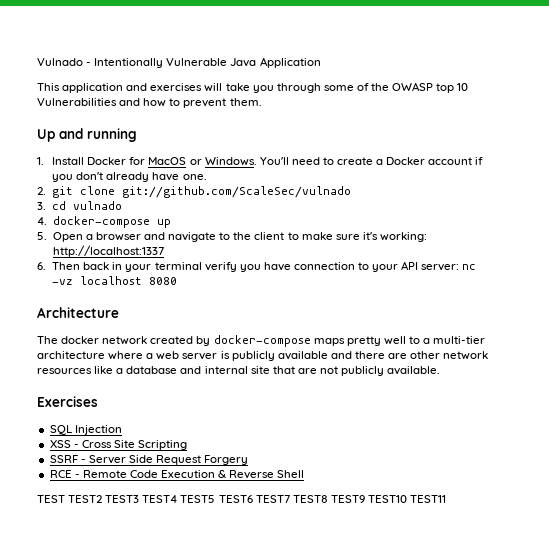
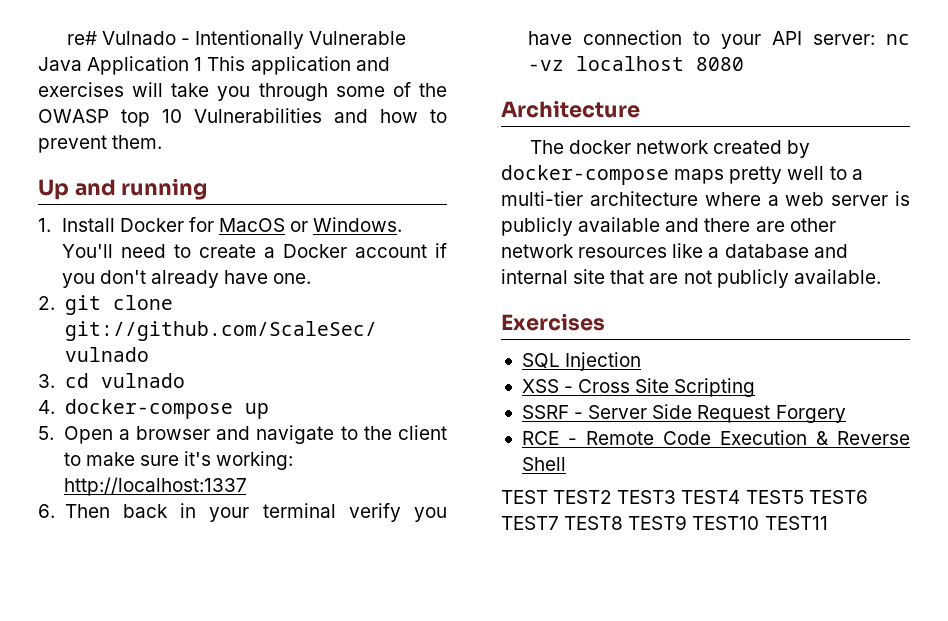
- Vulnado - Intentionally Vulnerable Java Application
- This application and exercises will take you through some of the OWASP top 10 Vulnerabilities and how to prevent them.
+ re# Vulnado - Intentionally Vulnerable Java Application 1 This application and exercises will take you through some of the OWASP top 10 Vulnerabilities and how to prevent them.

